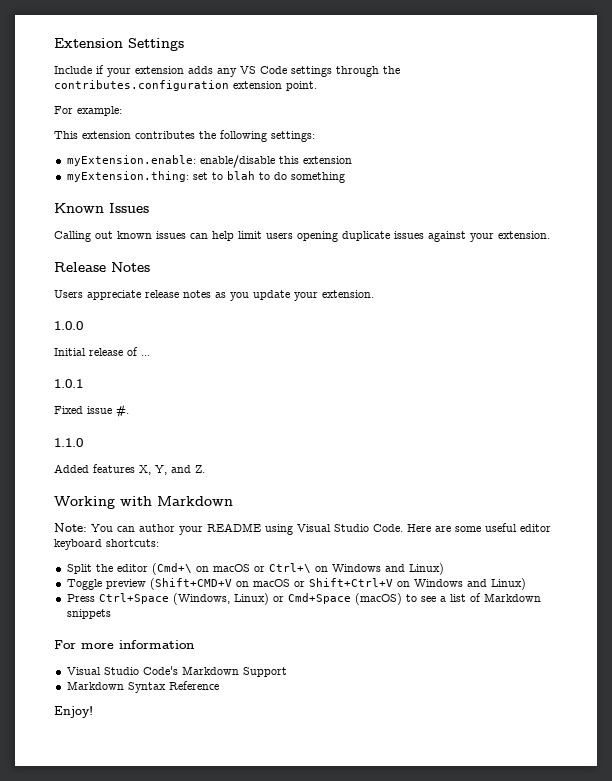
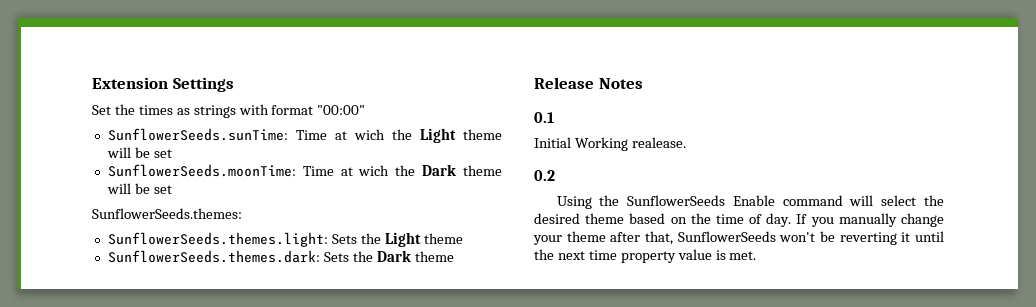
- Include if your extension adds any VS Code settings through the contributes.configuration extension point.
- For example:
- This extension contributes the following settings:
- myExtension.enable: enable/disable this extension
- myExtension.thing: set to blah to do something
- Known Issues
- Calling out known issues can help limit users opening duplicate issues against your extension.
+ Set the times as strings with format "00:00"
+ SunflowerSeeds.sunTime: Time at wich the Light theme will be set
+ SunflowerSeeds.moonTime: Time at wich the Dark theme will be set
+ SunflowerSeeds.themes:
+ SunflowerSeeds.themes.light: Sets the Light theme
+ SunflowerSeeds.themes.dark: Sets the Dark theme
  Release Notes
- Users appreciate release notes as you update your extension.
- 1.0.0
- Initial release of ...
- 1.0.1
- Fixed issue #.
- 1.1.0
- Added features X, Y, and Z.
- Working with Markdown
- Note: You can author your README using Visual Studio Code. Here are some useful editor keyboard shortcuts:
- Split the editor (Cmd+\ on macOS or Ctrl+\ on Windows and Linux)
- Toggle preview (Shift+CMD+V on macOS or Shift+Ctrl+V on Windows and Linux)
- Press Ctrl+Space (Windows, Linux) or Cmd+Space (macOS) to see a list of Markdown snippets
- For more information
- Visual Studio Code's Markdown Support
- Markdown Syntax Reference
- Enjoy!
+ 0.1
+ Initial Working realease.
+ 0.2
+ Using the SunflowerSeeds Enable command will select the desired theme based on the time of day. If you manually change your theme after that, SunflowerSeeds won't be reverting it until the next time property value is met.

